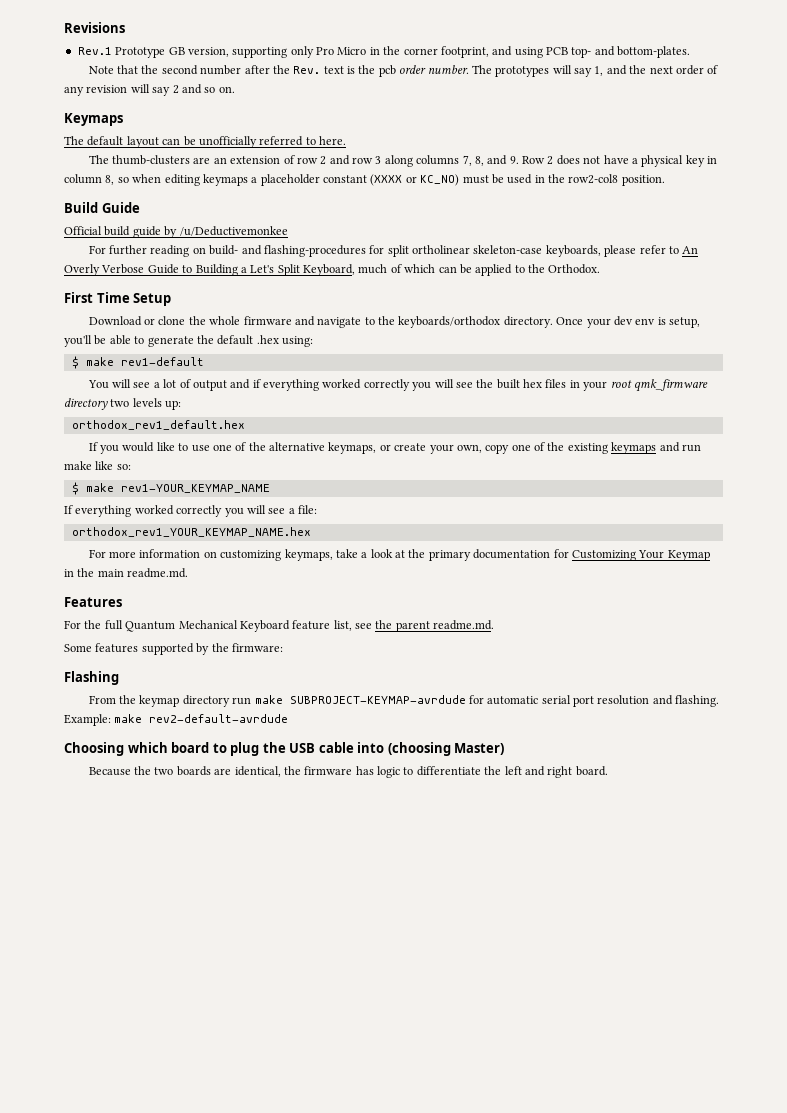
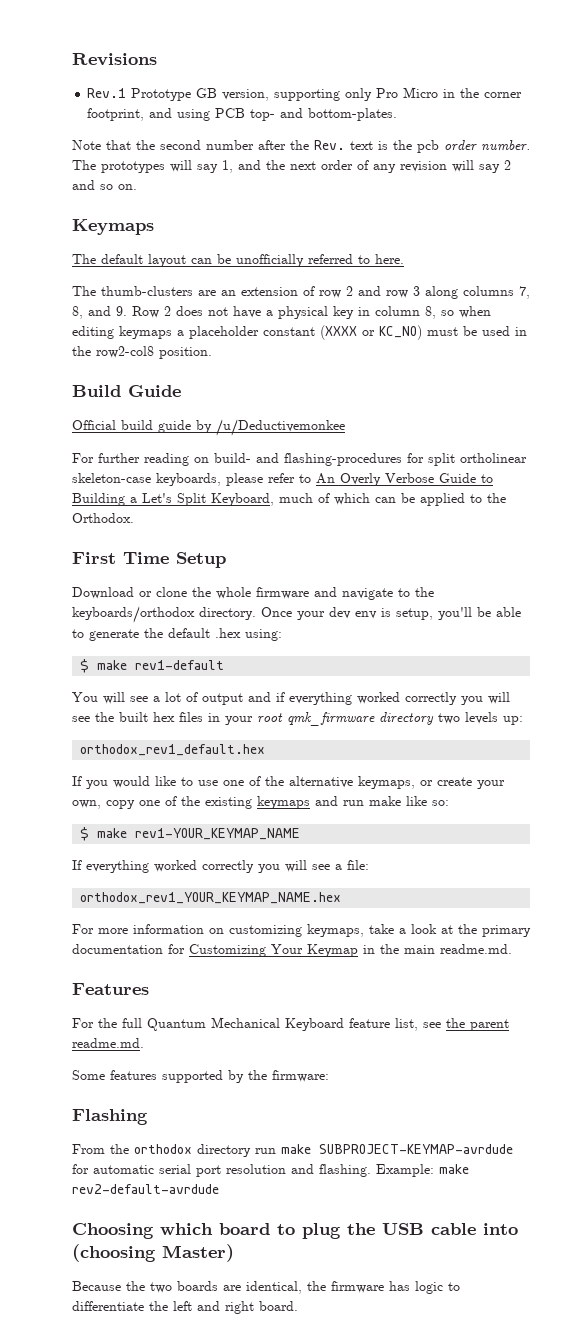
- From the keymap directory run make SUBPROJECT-KEYMAP-avrdude for automatic serial port resolution and flashing.
+ From the orthodox directory run make SUBPROJECT-KEYMAP-avrdude for automatic serial port resolution and flashing.

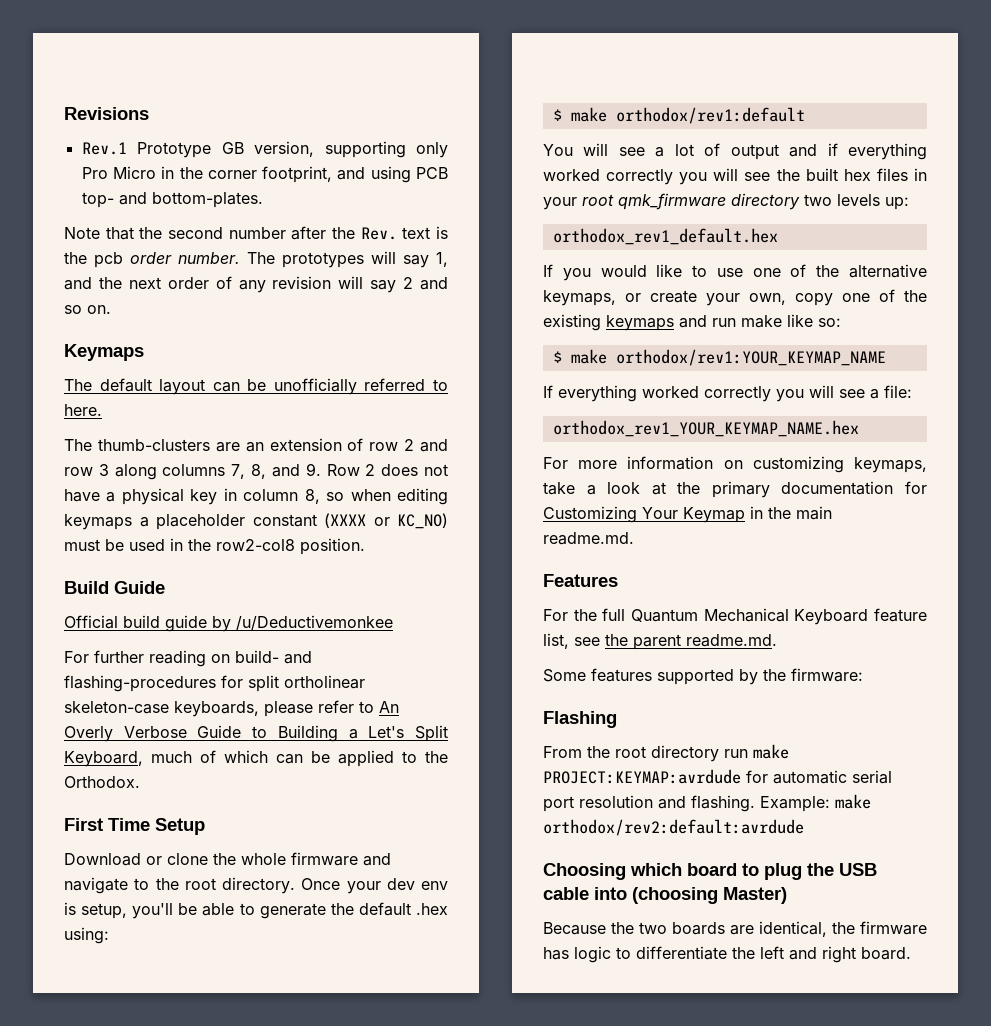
- Download or clone the whole firmware and navigate to the keyboards/orthodox directory.
+ Download or clone the whole firmware and navigate to the root directory.
- $ make rev1-default
+ $ make orthodox/rev1:default
- $ make rev1-YOUR_KEYMAP_NAME
+ $ make orthodox/rev1:YOUR_KEYMAP_NAME
- From the orthodox directory run make SUBPROJECT-KEYMAP-avrdude for automatic serial port resolution and flashing.
+ From the root directory run make PROJECT:KEYMAP:avrdude for automatic serial port resolution and flashing.
- Example: make rev2-default-avrdude
+ Example: make orthodox/rev2:default:avrdude

